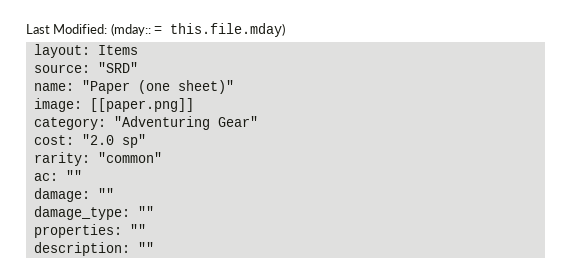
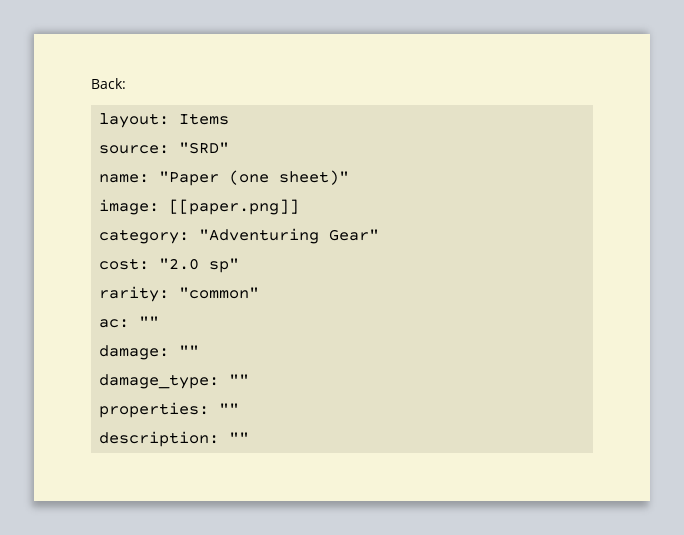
- Last Modified: (mday:: = this.file.mday)
+ Back:

